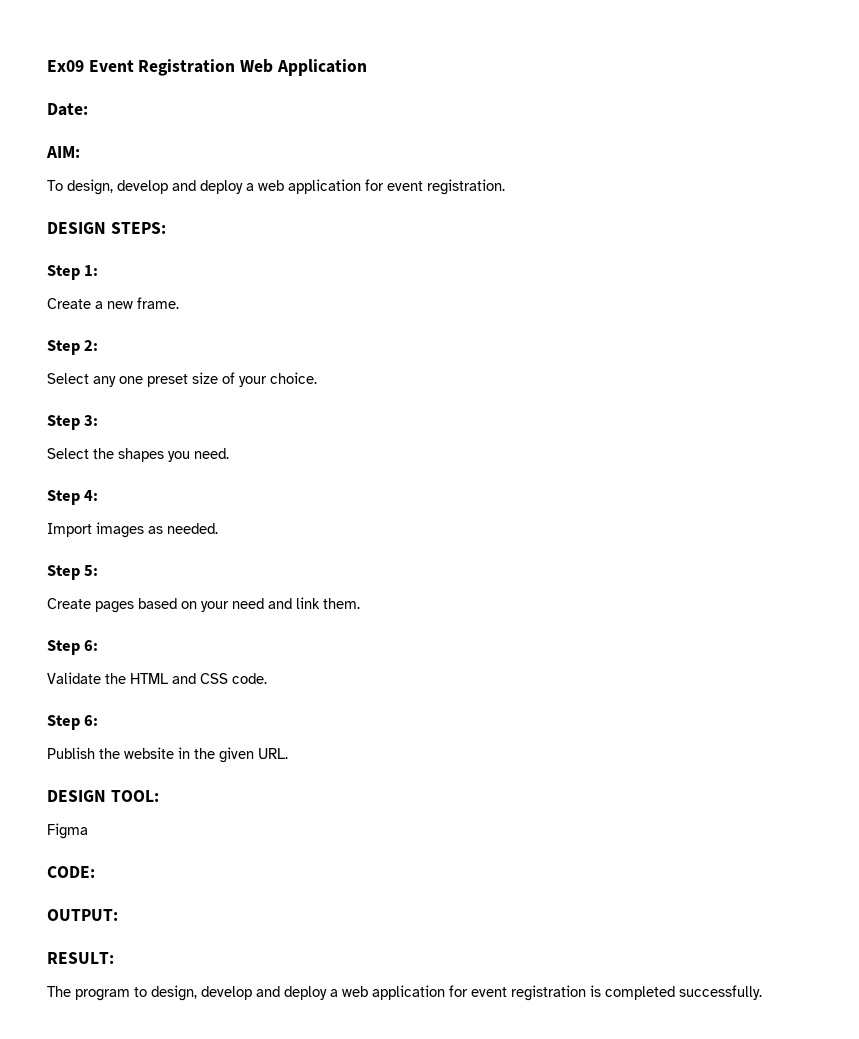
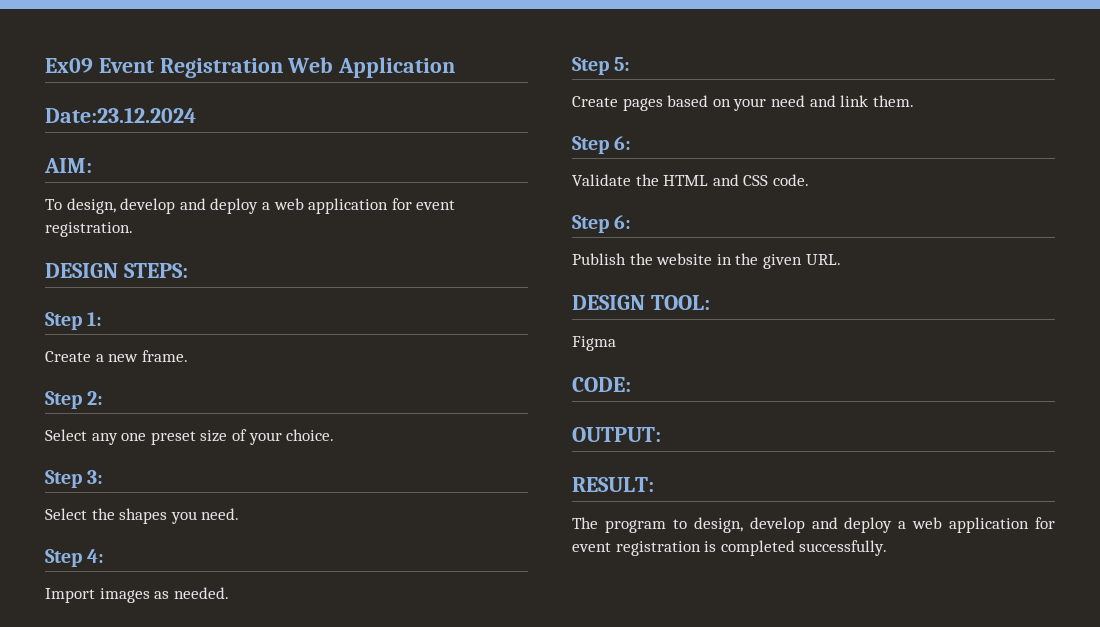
- Date:
+ Date:23.12.2024

